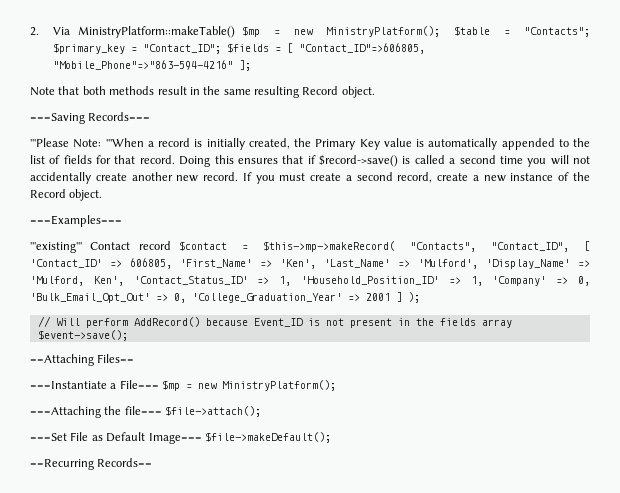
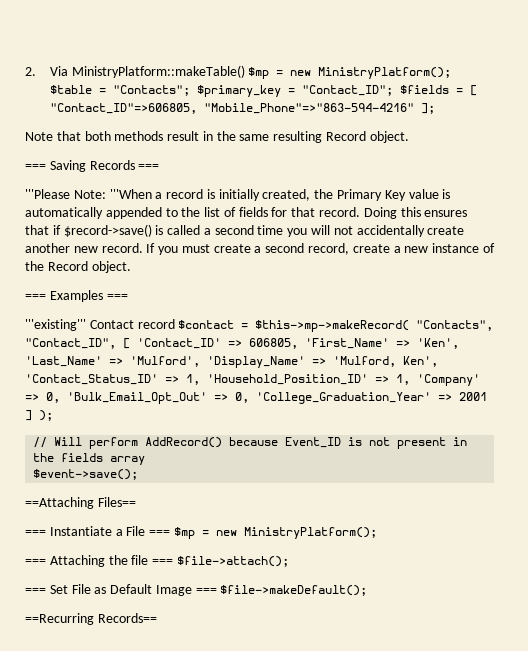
- ===Saving Records===
+ === Saving Records ===
- ===Examples===
+ === Examples ===
- ===Instantiate a File=== $mp = new MinistryPlatform();
+ === Instantiate a File === $mp = new MinistryPlatform();
- ===Attaching the file=== $file->attach();
+ === Attaching the file === $file->attach();
- ===Set File as Default Image=== $file->makeDefault();
+ === Set File as Default Image === $file->makeDefault();

